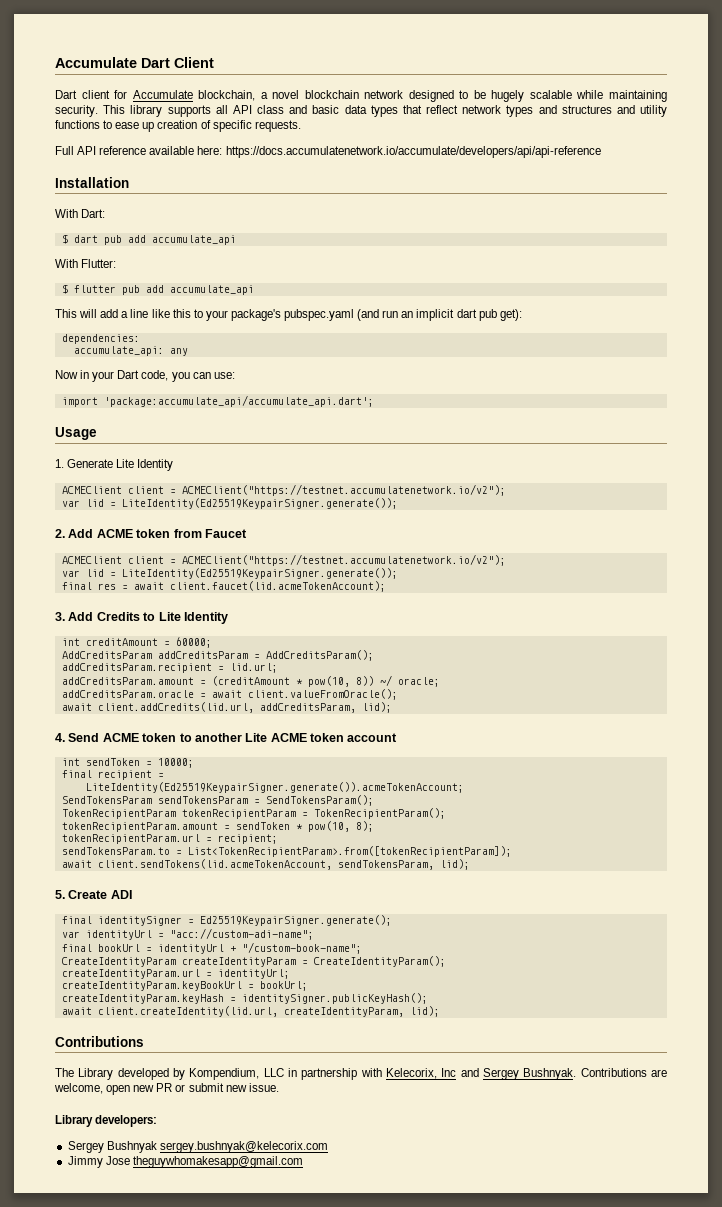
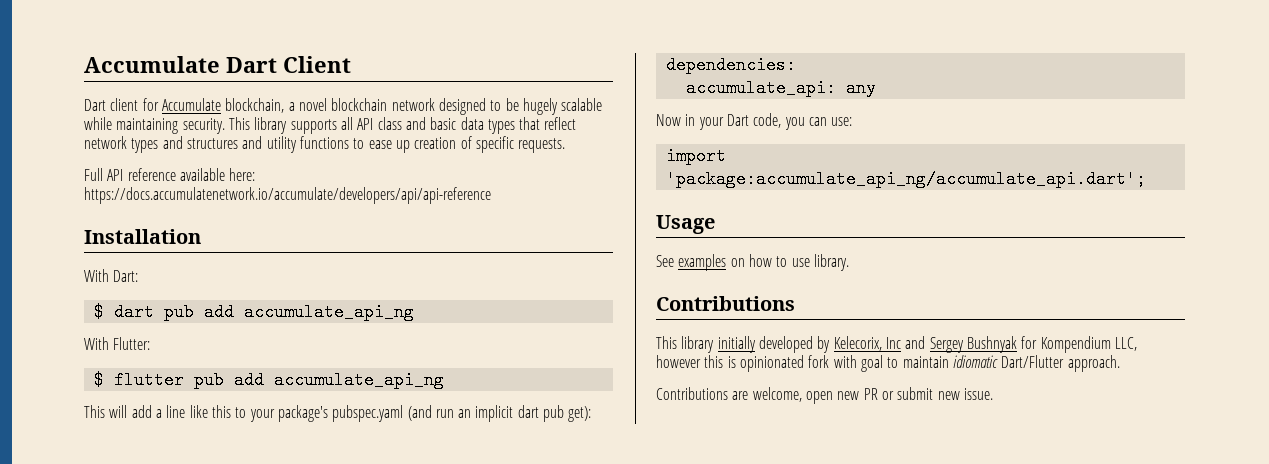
- $ dart pub add accumulate_api
+ $ dart pub add accumulate_api_ng
- $ flutter pub add accumulate_api
+ $ flutter pub add accumulate_api_ng
- import 'package:accumulate_api/accumulate_api.dart';
+ import 'package:accumulate_api_ng/accumulate_api.dart';
- 1. Generate Lite Identity
- ACMEClient client = ACMEClient("https://testnet.accumulatenetwork.io/v2");
- var lid = LiteIdentity(Ed25519KeypairSigner.generate());
- 2. Add ACME token from Faucet
- ACMEClient client = ACMEClient("https://testnet.accumulatenetwork.io/v2");
- var lid = LiteIdentity(Ed25519KeypairSigner.generate());
- final res = await client.faucet(lid.acmeTokenAccount);
- 3. Add Credits to Lite Identity
- int creditAmount = 60000;
- AddCreditsParam addCreditsParam = AddCreditsParam();
- addCreditsParam.recipient = lid.url;
- addCreditsParam.amount = (creditAmount * pow(10, 8)) ~/ oracle;
- addCreditsParam.oracle = await client.valueFromOracle();
- await client.addCredits(lid.url, addCreditsParam, lid);
- 4. Send ACME token to another Lite ACME token account
- int sendToken = 10000;
- final recipient =
- LiteIdentity(Ed25519KeypairSigner.generate()).acmeTokenAccount;
- SendTokensParam sendTokensParam = SendTokensParam();
- TokenRecipientParam tokenRecipientParam = TokenRecipientParam();
- tokenRecipientParam.amount = sendToken * pow(10, 8);
- tokenRecipientParam.url = recipient;
- sendTokensParam.to = List<TokenRecipientParam>.from([tokenRecipientParam]);
- await client.sendTokens(lid.acmeTokenAccount, sendTokensParam, lid);
- 5. Create ADI
- final identitySigner = Ed25519KeypairSigner.generate();
- var identityUrl = "acc://custom-adi-name";
- final bookUrl = identityUrl + "/custom-book-name";
- CreateIdentityParam createIdentityParam = CreateIdentityParam();
- createIdentityParam.url = identityUrl;
- createIdentityParam.keyBookUrl = bookUrl;
- createIdentityParam.keyHash = identitySigner.publicKeyHash();
- await client.createIdentity(lid.url, createIdentityParam, lid);
+ See examples on how to use library.
  Contributions
- The Library developed by Kompendium, LLC in partnership with Kelecorix, Inc and Sergey Bushnyak. Contributions are welcome, open new PR or submit new issue.
+ This library initially developed by Kelecorix, Inc and Sergey Bushnyak for Kompendium LLC, however this is opinionated fork with goal to maintain idiomatic Dart/Flutter approach.
+ Contributions are welcome, open new PR or submit new issue.
- Library developers:
- Sergey Bushnyak sergey.bushnyak@kelecorix.com
- Jimmy Jose theguywhomakesapp@gmail.com

